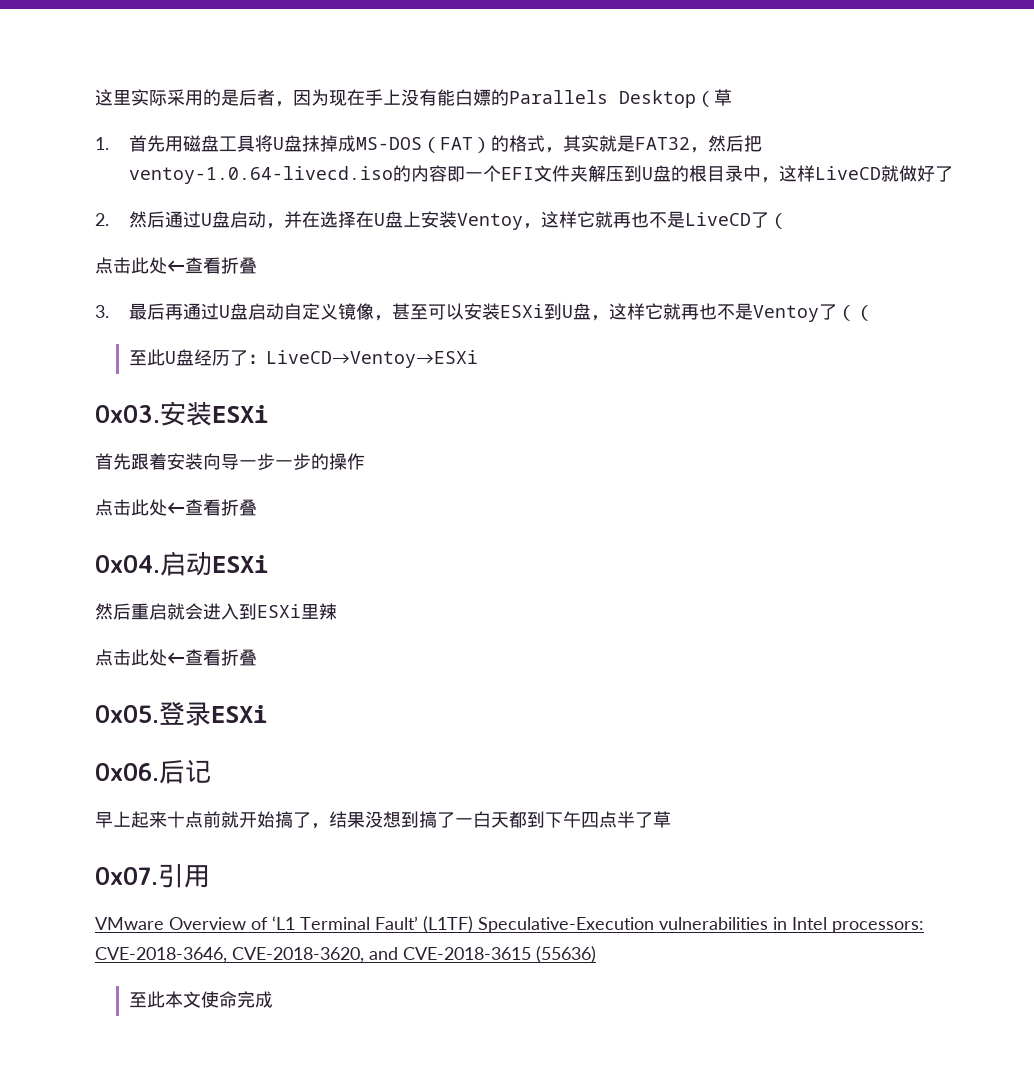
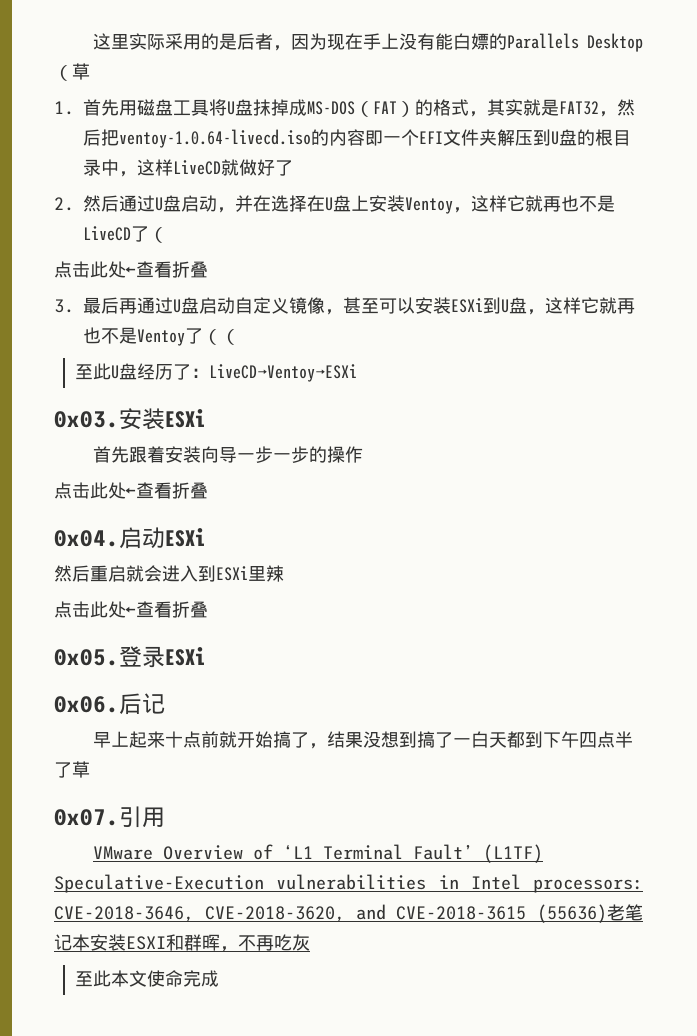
- VMware Overview of ‘L1 Terminal Fault’ (L1TF) Speculative-Execution vulnerabilities in Intel processors: CVE-2018-3646, CVE-2018-3620, and CVE-2018-3615 (55636)
+ VMware Overview of ‘L1 Terminal Fault’ (L1TF) Speculative-Execution vulnerabilities in Intel processors: CVE-2018-3646, CVE-2018-3620, and CVE-2018-3615 (55636)老笔记本安装ESXI和群晖，不再吃灰

